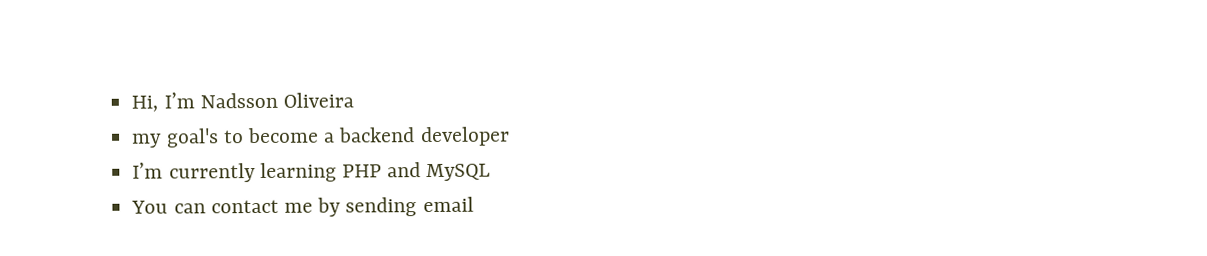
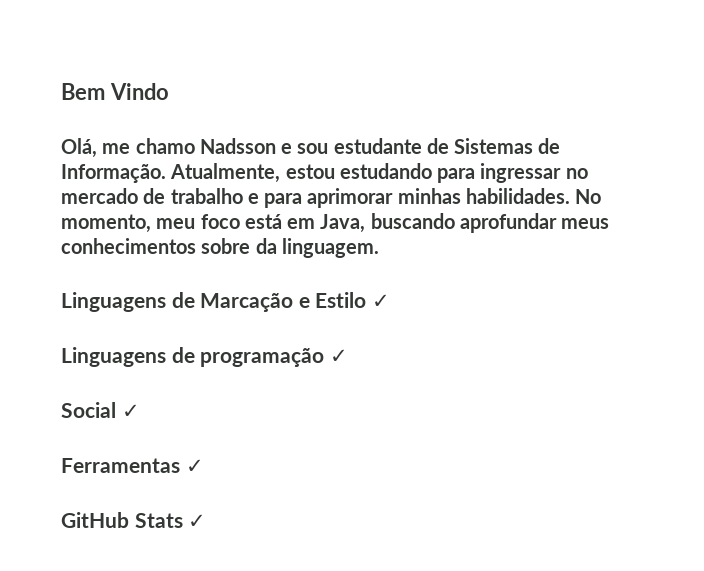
- Hi, I’m Nadsson Oliveira
- my goal's to become a backend developer
- I’m currently learning PHP and MySQL
- You can contact me by sending email
+ Bem Vindo
+ Olá, me chamo Nadsson e sou estudante de Sistemas de Informação. Atualmente, estou estudando para ingressar no mercado de trabalho e para aprimorar minhas habilidades. No momento, meu foco está em Java, buscando aprofundar meus conhecimentos sobre da linguagem.
+ Linguagens de Marcação e Estilo ✓
+ Linguagens de programação ✓
+ Social ✓
+ Ferramentas ✓
+ GitHub Stats ✓

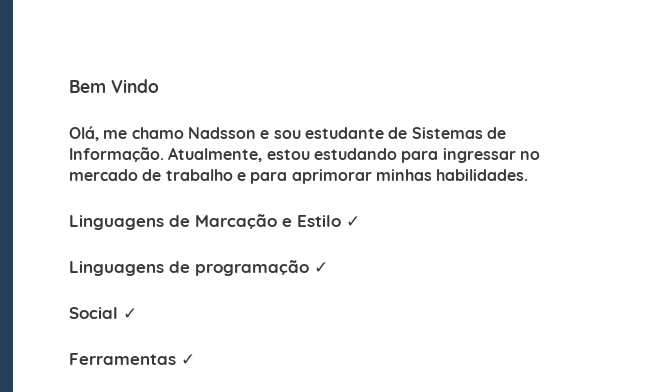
- No momento, meu foco está em Java, buscando aprofundar meus conhecimentos sobre da linguagem.
- GitHub Stats ✓

